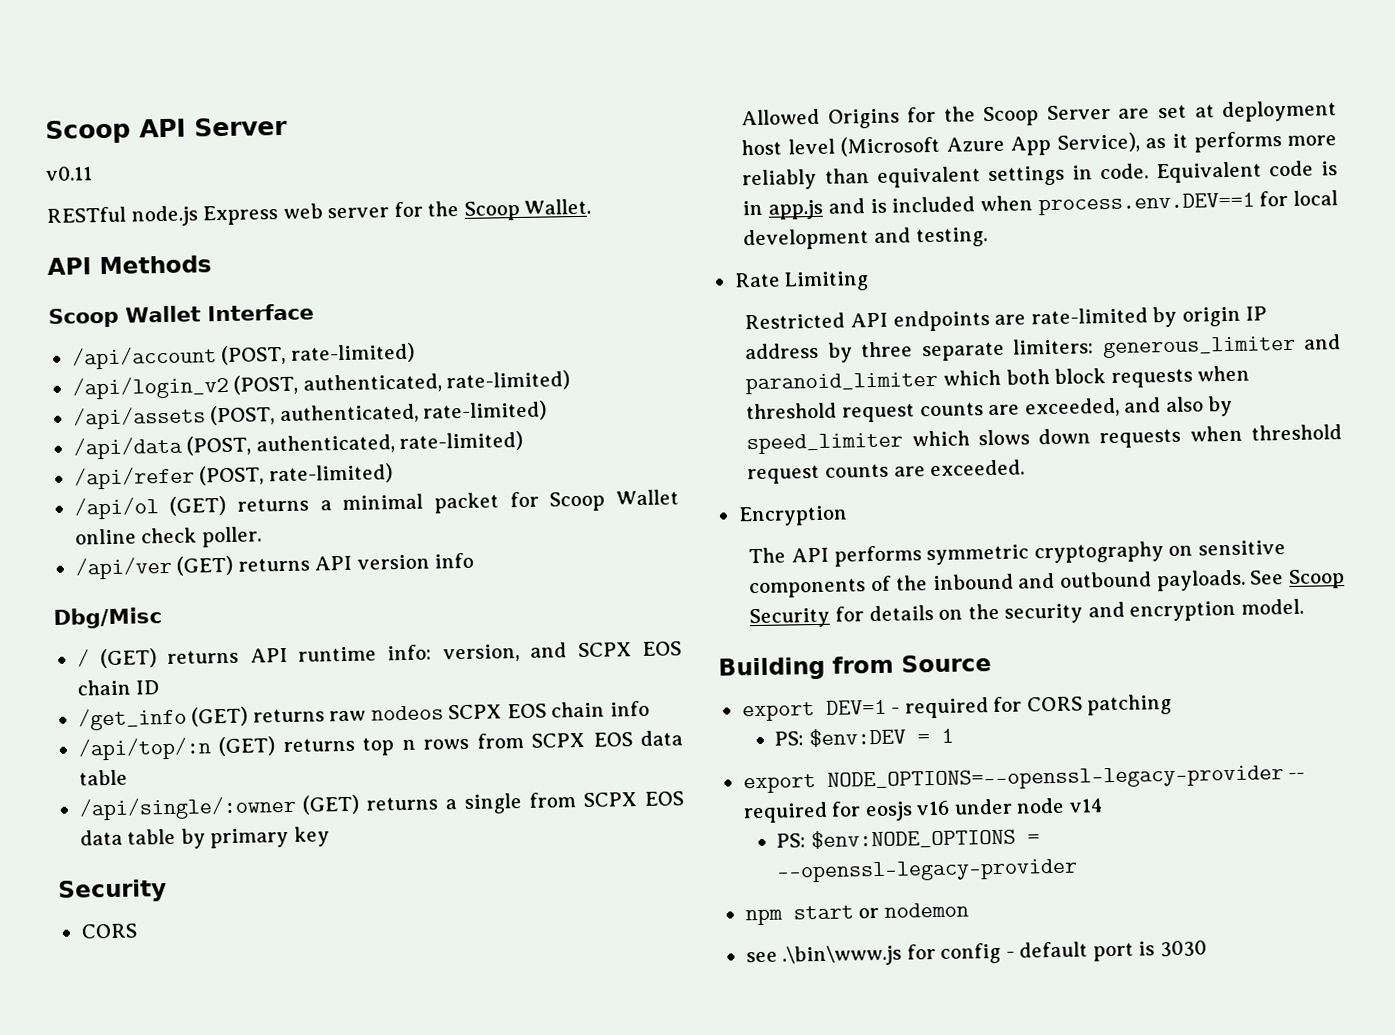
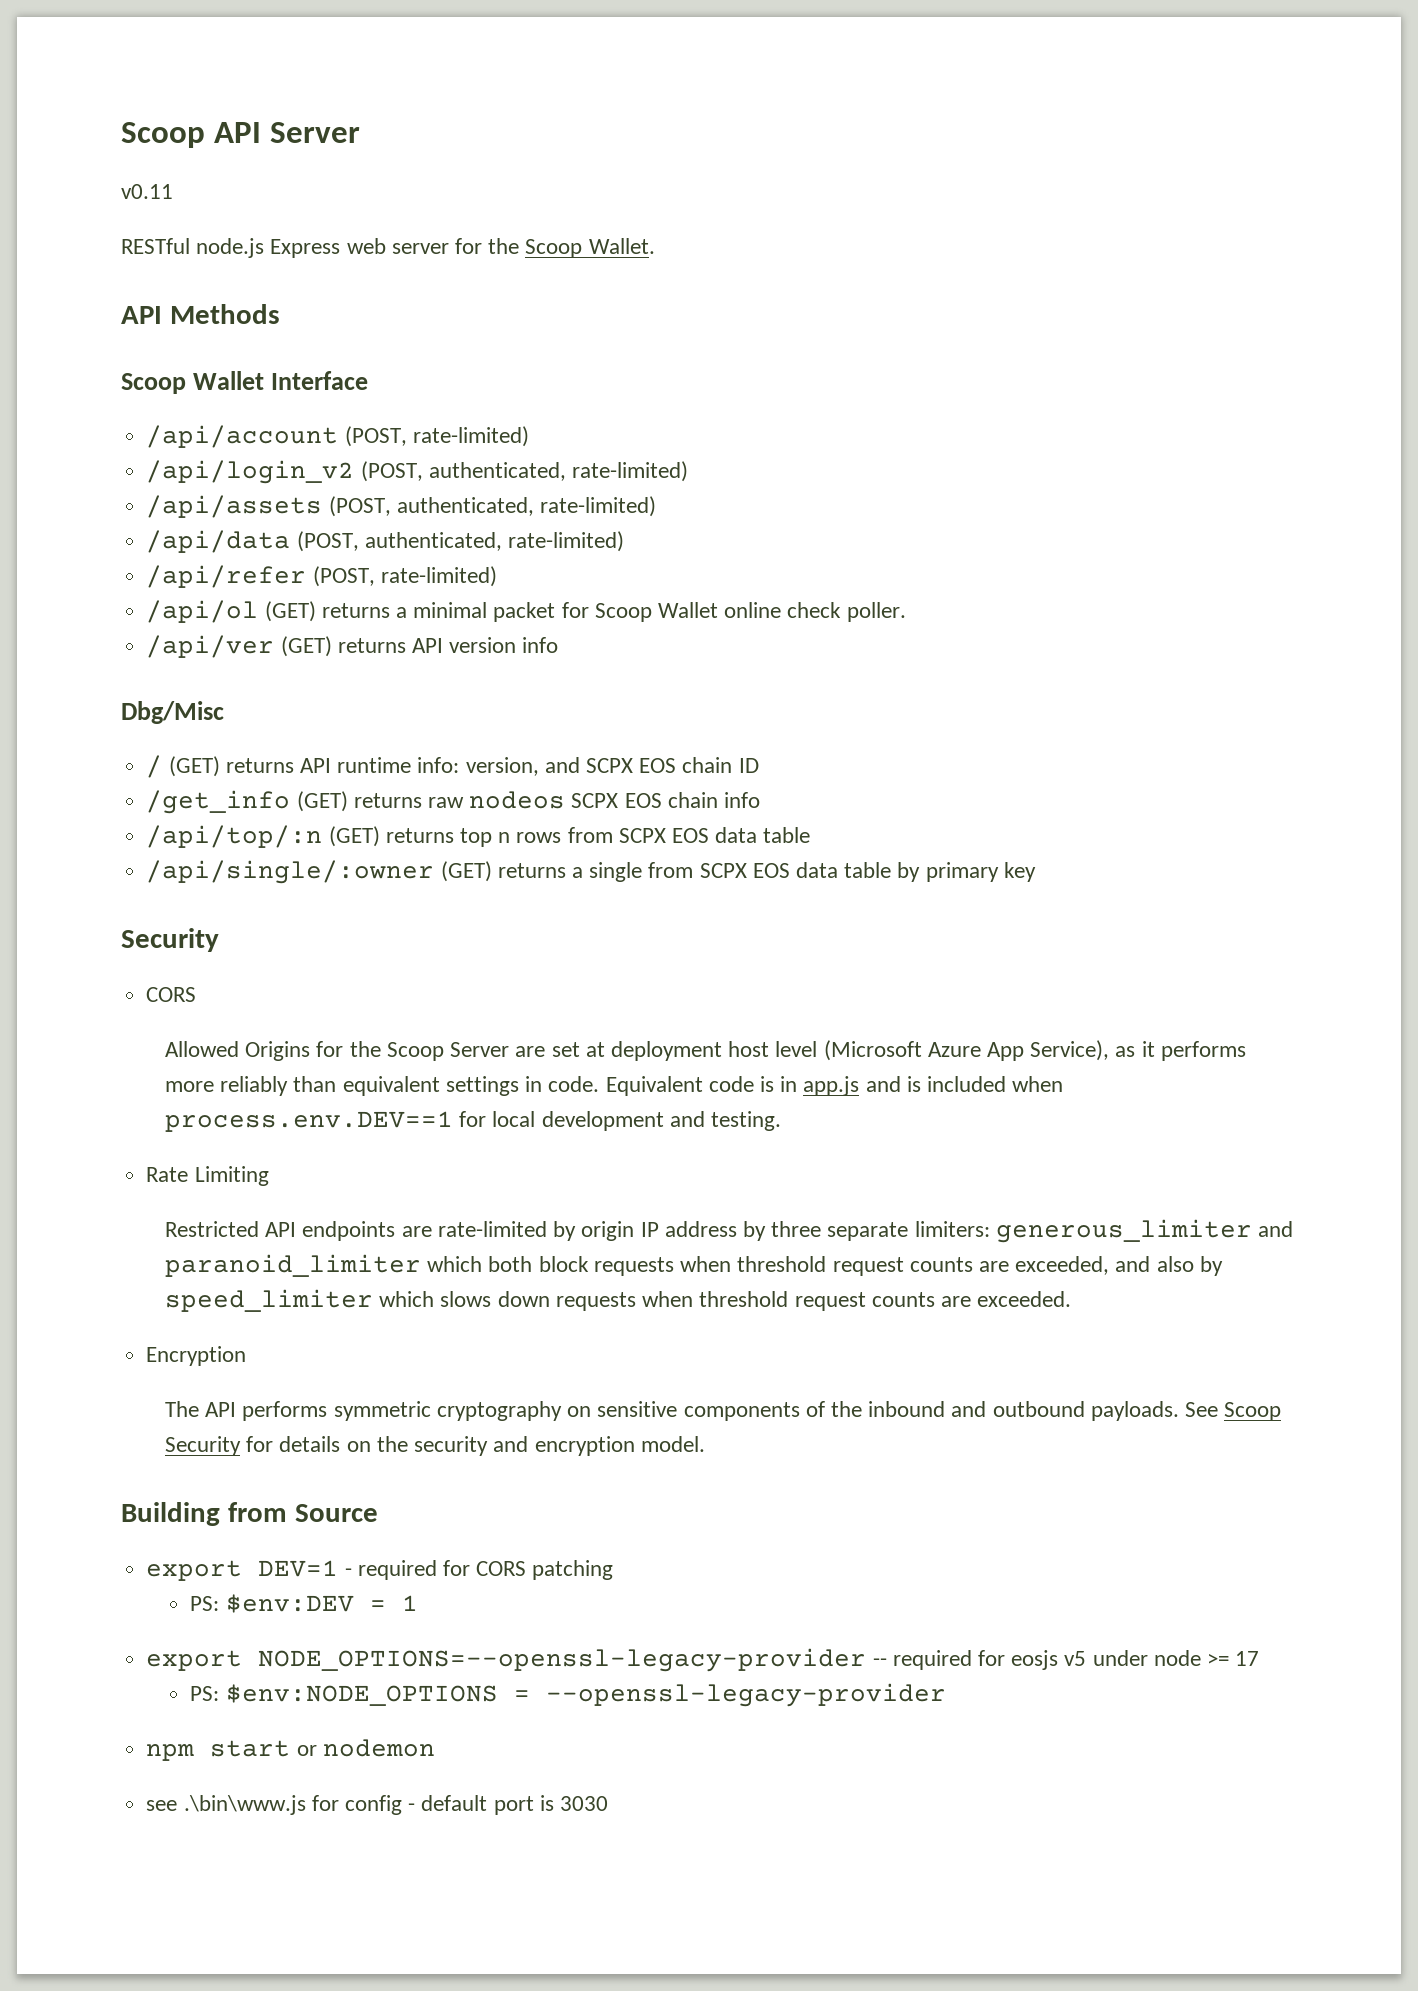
- export NODE_OPTIONS=--openssl-legacy-provider -- required for eosjs v16 under node v14
+ export NODE_OPTIONS=--openssl-legacy-provider -- required for eosjs v5 under node >= 17

